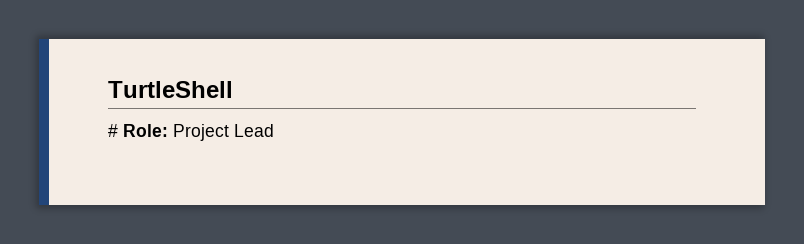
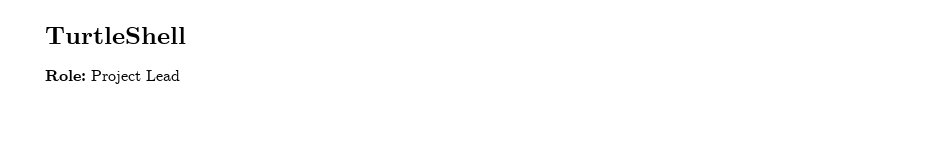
- # Role: Project Lead
+ Role: Project Lead

